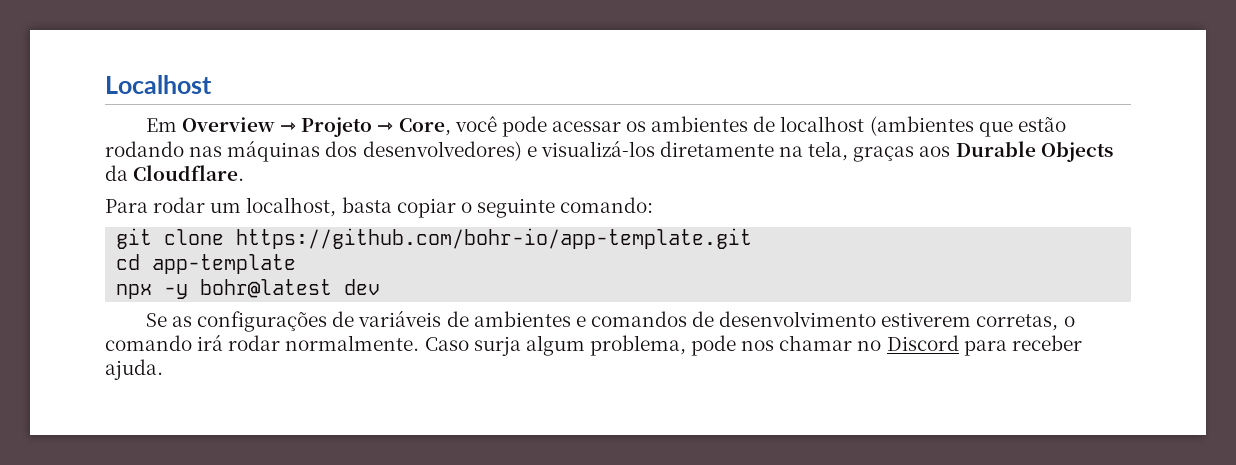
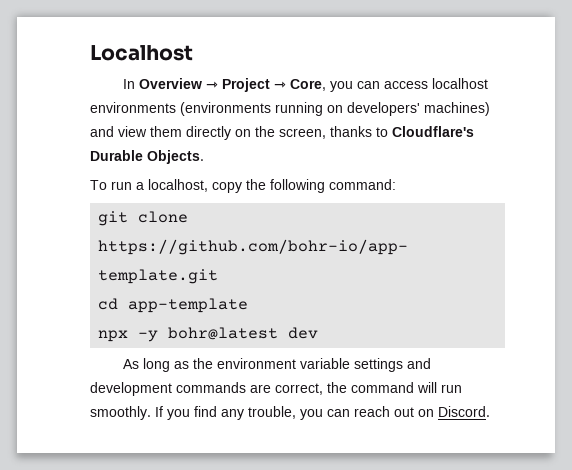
- Em Overview ⇾ Projeto ⇾ Core, você pode acessar os ambientes de localhost (ambientes que estão rodando nas máquinas dos desenvolvedores) e visualizá-los diretamente na tela, graças aos Durable Objects da Cloudflare.
- Para rodar um localhost, basta copiar o seguinte comando:
+ In Overview ⇾ Project ⇾ Core, you can access localhost environments (environments running on developers' machines) and view them directly on the screen, thanks to Cloudflare's Durable Objects.
+ To run a localhost, copy the following command:
- Se as configurações de variáveis de ambientes e comandos de desenvolvimento estiverem corretas, o comando irá rodar normalmente. Caso surja algum problema, pode nos chamar no Discord para receber ajuda.
+ As long as the environment variable settings and development commands are correct, the command will run smoothly. If you find any trouble, you can reach out on Discord.

